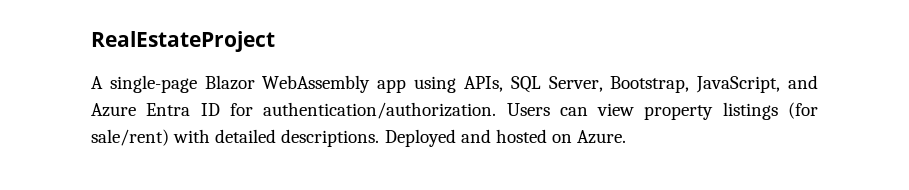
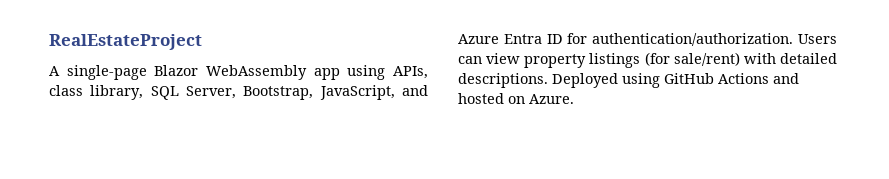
- A single-page Blazor WebAssembly app using APIs, SQL Server, Bootstrap, JavaScript, and Azure Entra ID for authentication/authorization.
+ A single-page Blazor WebAssembly app using APIs, class library, SQL Server, Bootstrap, JavaScript, and Azure Entra ID for authentication/authorization.
- Deployed and hosted on Azure.
+ Deployed using GitHub Actions and hosted on Azure.

